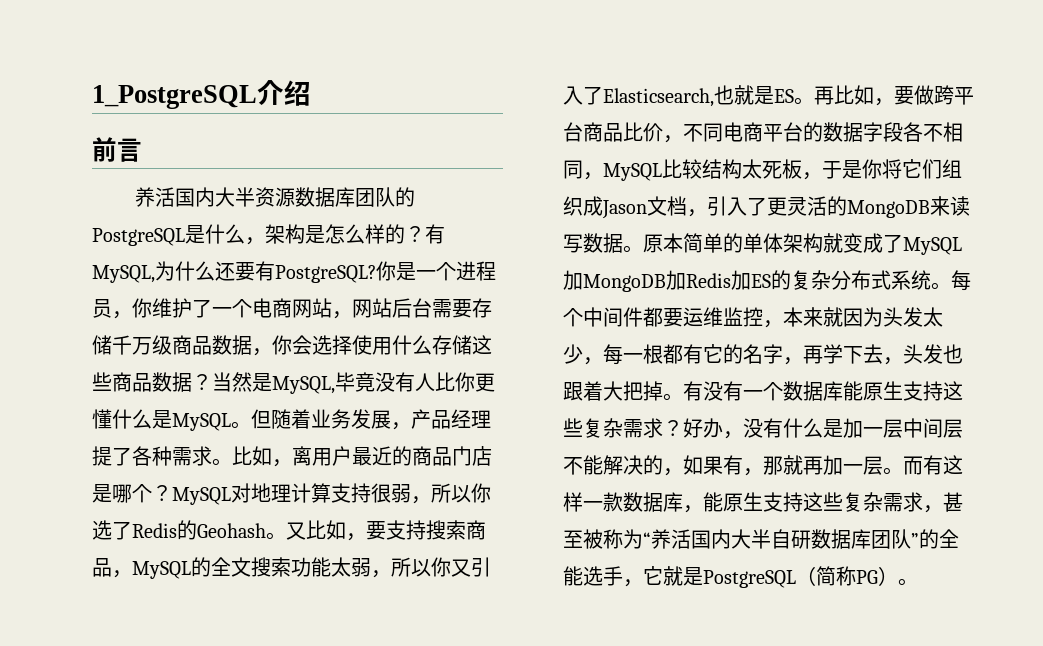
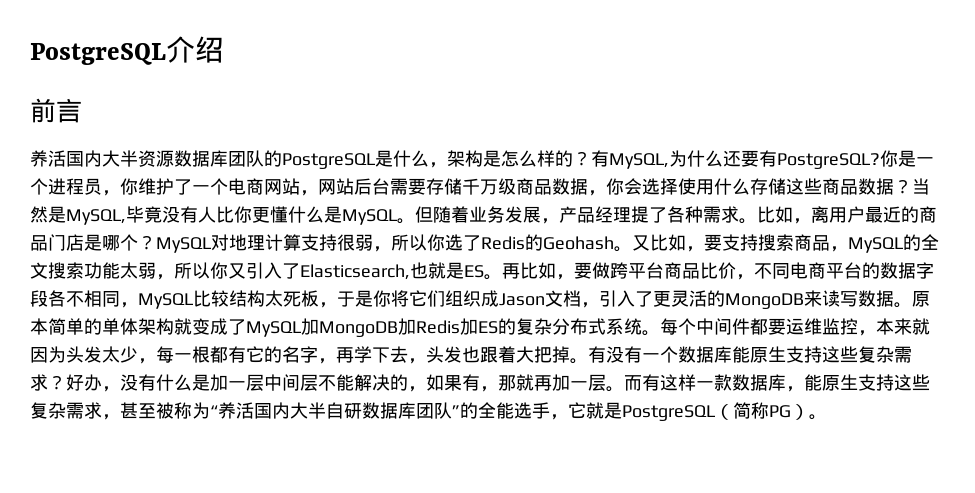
- 1_PostgreSQL介绍
+ PostgreSQL介绍

